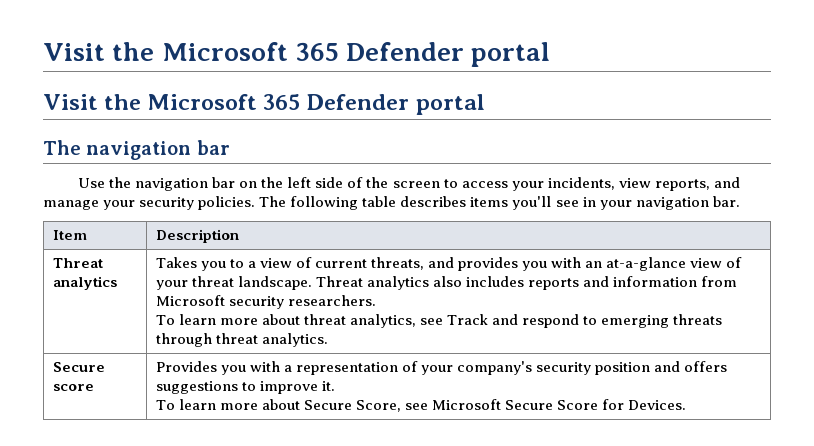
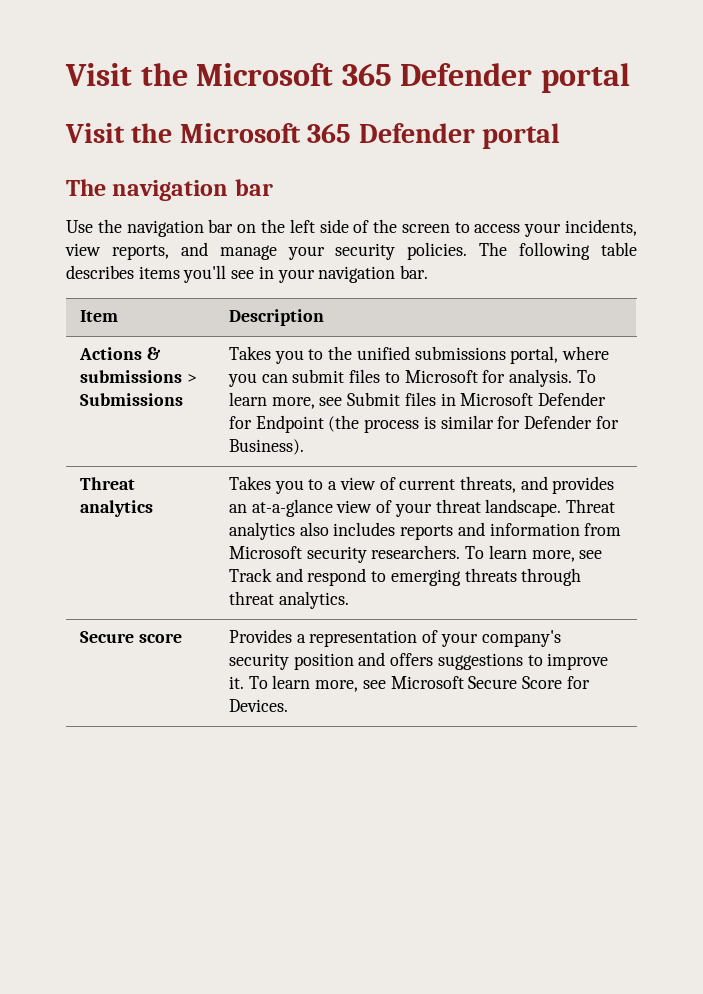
+ Actions & submissions > Submissions | Takes you to the unified submissions portal, where you can submit files to Microsoft for analysis. To learn more, see Submit files in Microsoft Defender for Endpoint (the process is similar for Defender for Business).
- Takes you to a view of current threats, and provides you with an at-a-glance view of your threat landscape.
+ Takes you to a view of current threats, and provides an at-a-glance view of your threat landscape.
- Threat analytics also includes reports and information from Microsoft security researchers.
- To learn more about threat analytics, see Track and respond to emerging threats through threat analytics.
+ Threat analytics also includes reports and information from Microsoft security researchers. To learn more, see Track and respond to emerging threats through threat analytics.
- Secure score | Provides you with a representation of your company's security position and offers suggestions to improve it.
- To learn more about Secure Score, see Microsoft Secure Score for Devices.
+ Secure score | Provides a representation of your company's security position and offers suggestions to improve it. To learn more, see Microsoft Secure Score for Devices.

